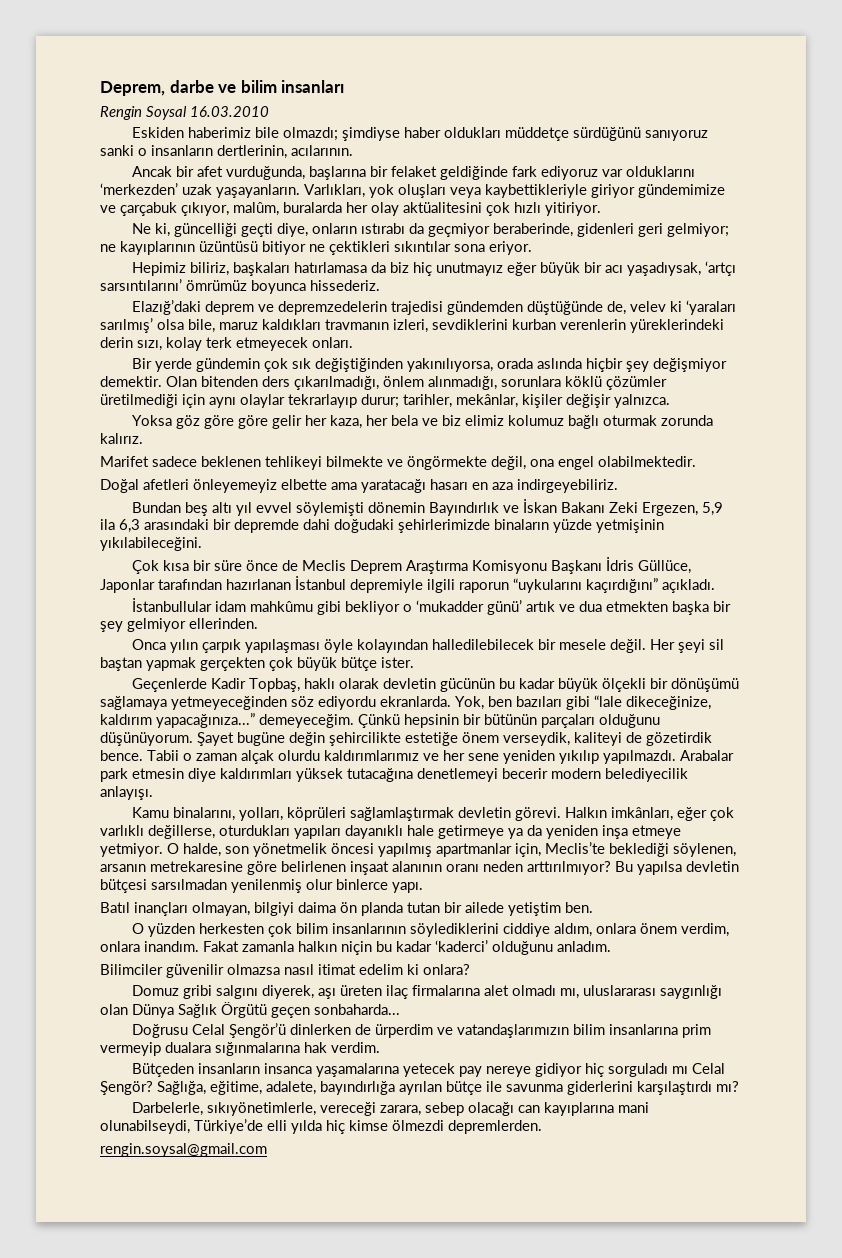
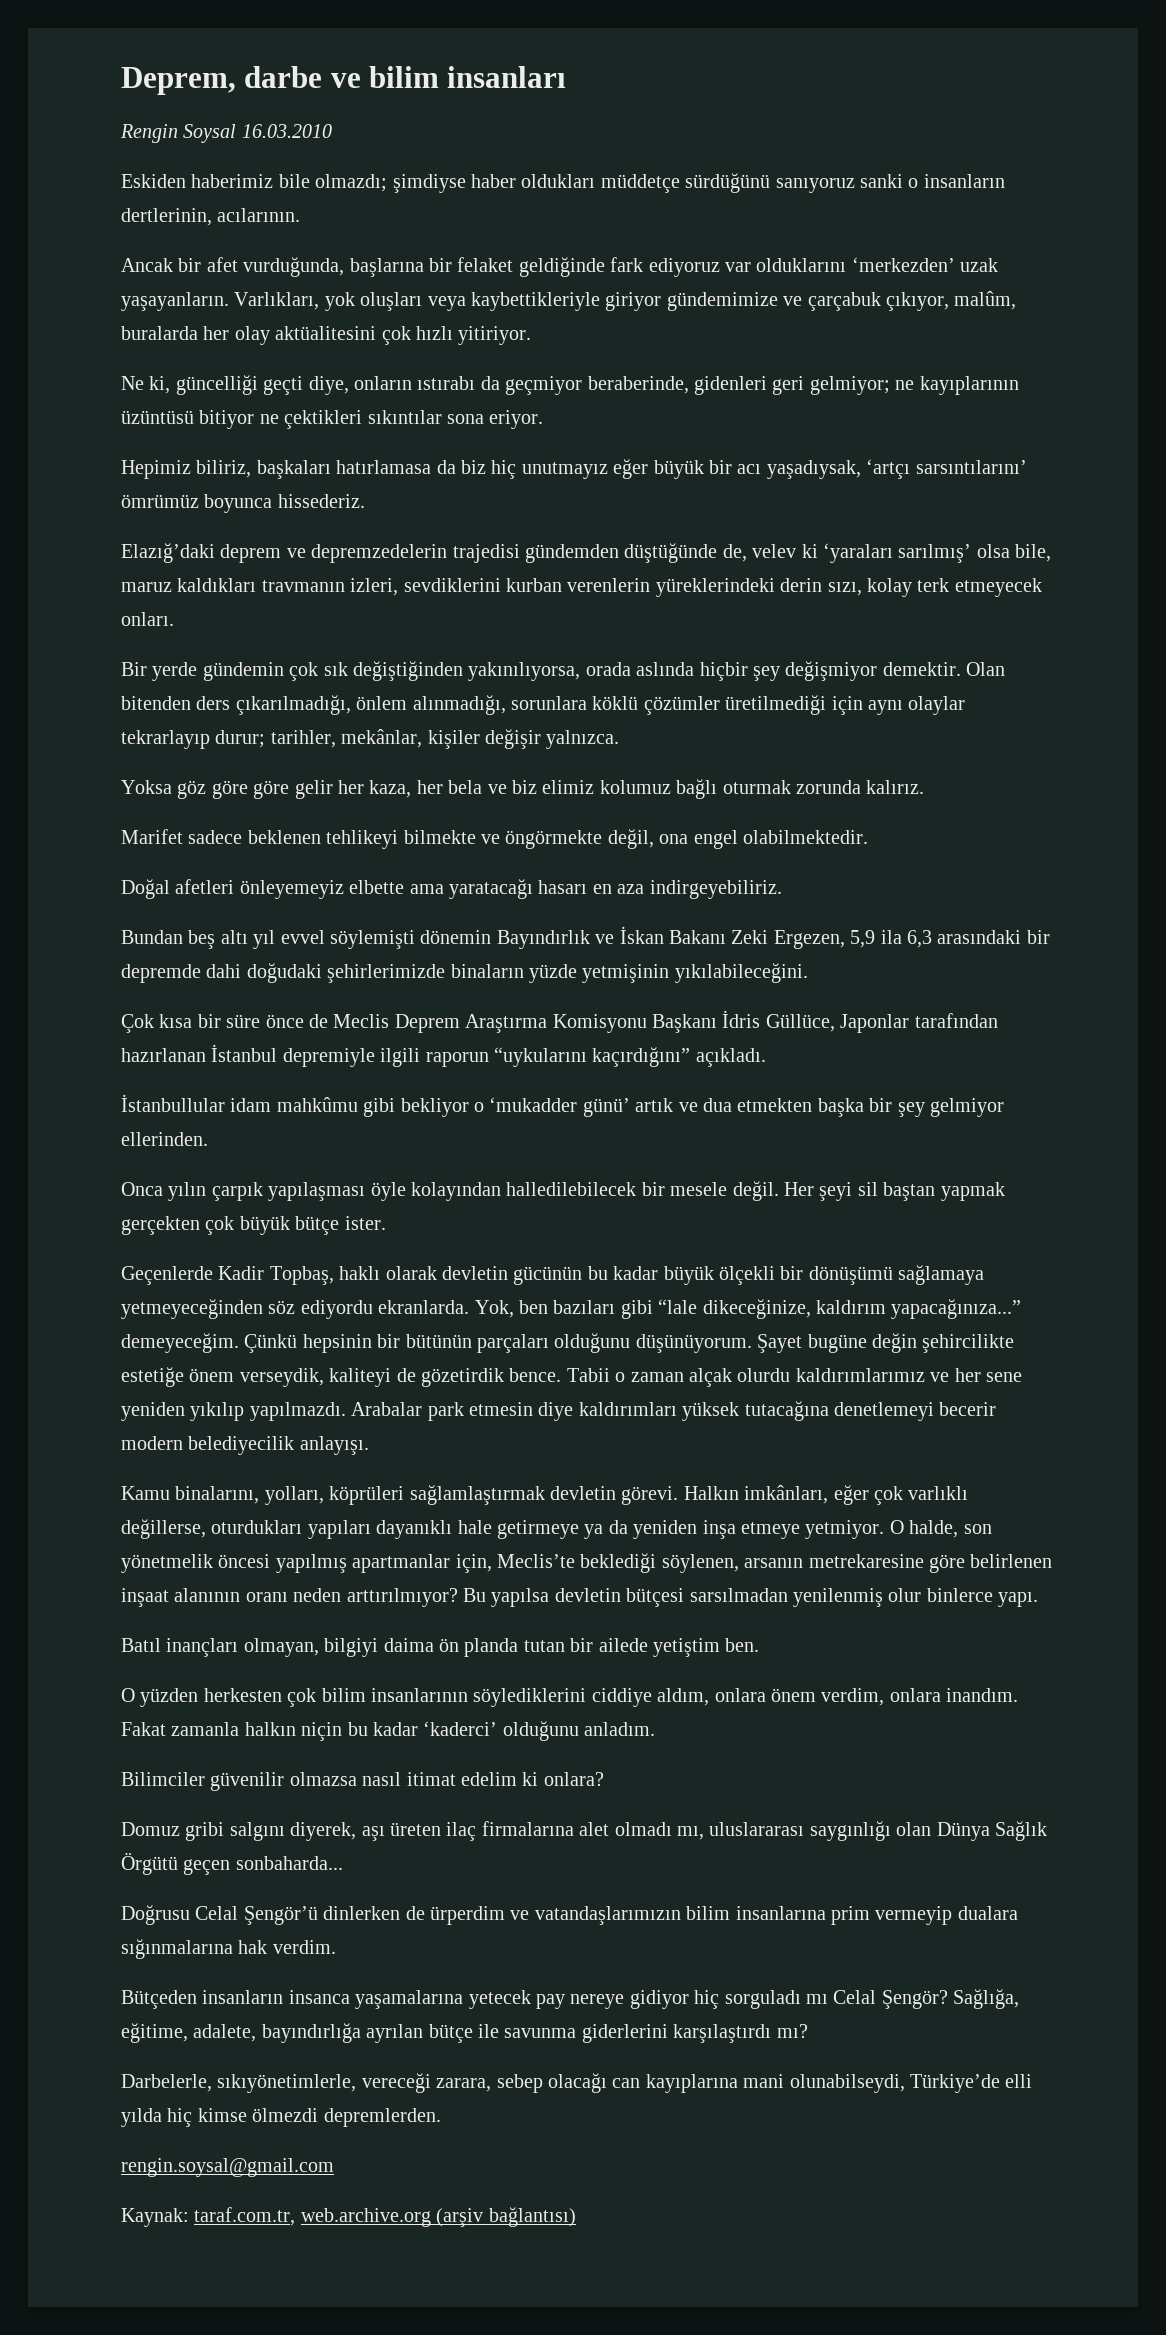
+ Kaynak: taraf.com.tr, web.archive.org (arşiv bağlantısı)

